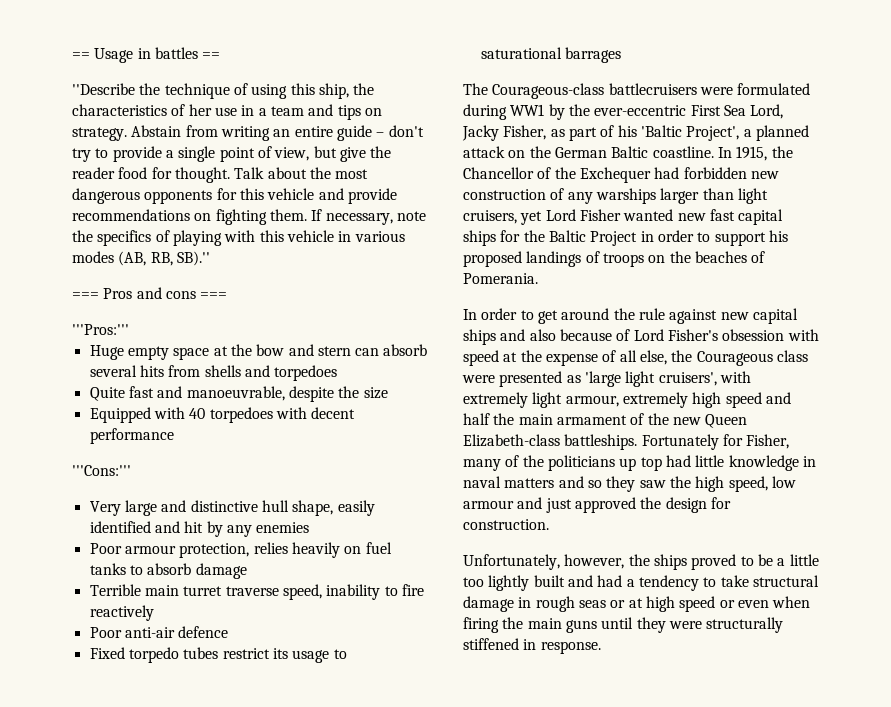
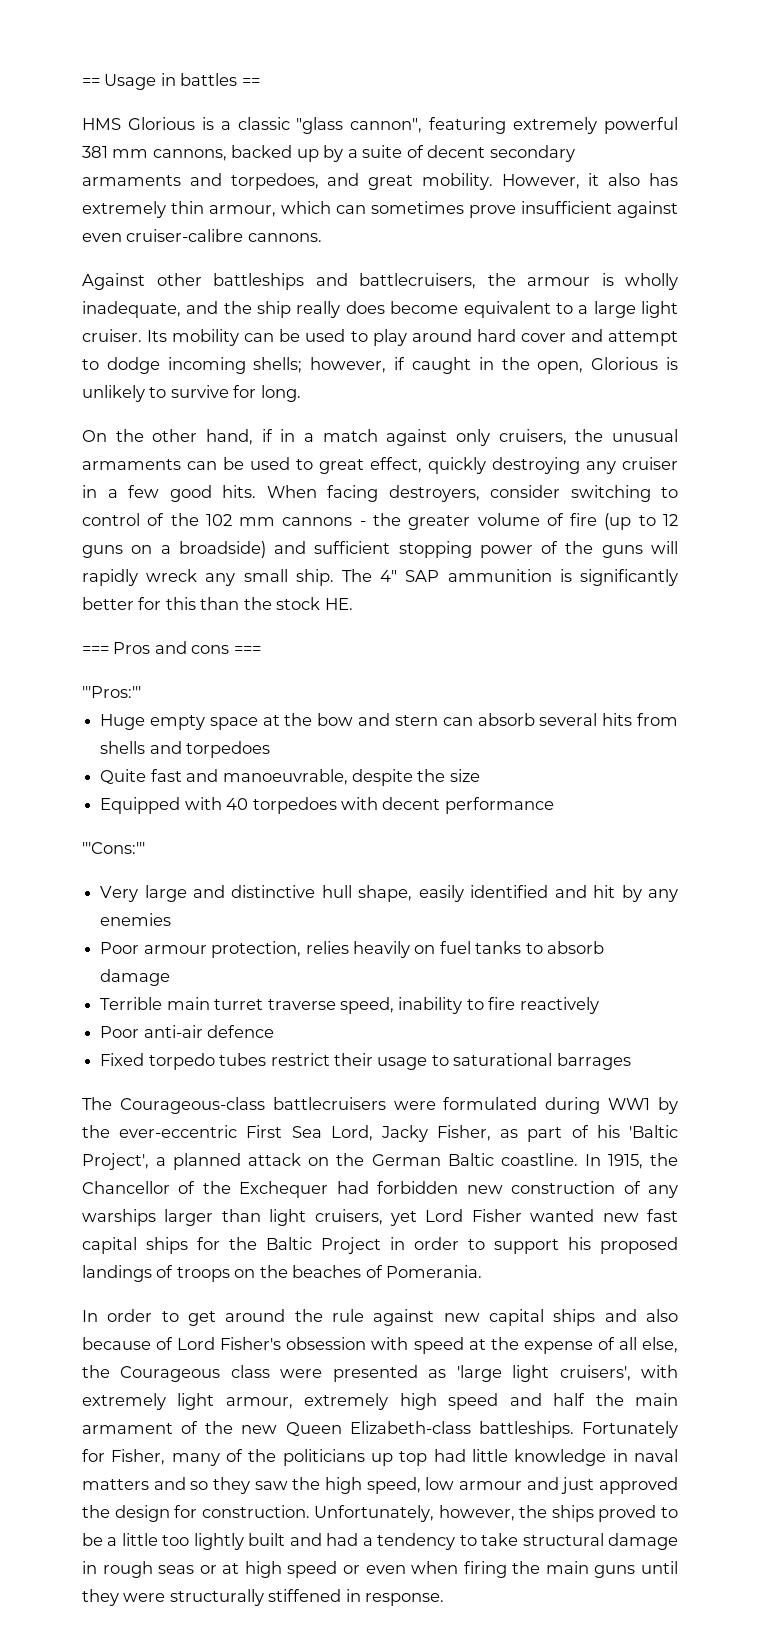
- ''Describe the technique of using this ship, the characteristics of her use in a team and tips on strategy. Abstain from writing an entire guide – don't try to provide a single point of view, but give the reader food for thought. Talk about the most dangerous opponents for this vehicle and provide recommendations on fighting them. If necessary, note the specifics of playing with this vehicle in various modes (AB, RB, SB).''
+ HMS Glorious is a classic "glass cannon", featuring extremely powerful 381 mm cannons, backed up by a suite of decent secondary armaments and torpedoes, and great mobility. However, it also has extremely thin armour, which can sometimes prove insufficient against even cruiser-calibre cannons.
+ Against other battleships and battlecruisers, the armour is wholly inadequate, and the ship really does become equivalent to a large light cruiser. Its mobility can be used to play around hard cover and attempt to dodge incoming shells; however, if caught in the open, Glorious is unlikely to survive for long.
+ On the other hand, if in a match against only cruisers, the unusual armaments can be used to great effect, quickly destroying any cruiser in a few good hits. When facing destroyers, consider switching to control of the 102 mm cannons - the greater volume of fire (up to 12 guns on a broadside) and sufficient stopping power of the guns will rapidly wreck any small ship. The 4" SAP ammunition is significantly better for this than the stock HE.
- Fixed torpedo tubes restrict its usage to saturational barrages
+ Fixed torpedo tubes restrict their usage to saturational barrages
- Fortunately for Fisher, many of the politicians up top had little knowledge in naval matters and so they saw the high speed, low armour and just approved the design for construction.
- Unfortunately, however, the ships proved to be a little too lightly built and had a tendency to take structural damage in rough seas or at high speed or even when firing the main guns until they were structurally stiffened in response.
+ Fortunately for Fisher, many of the politicians up top had little knowledge in naval matters and so they saw the high speed, low armour and just approved the design for construction. Unfortunately, however, the ships proved to be a little too lightly built and had a tendency to take structural damage in rough seas or at high speed or even when firing the main guns until they were structurally stiffened in response.

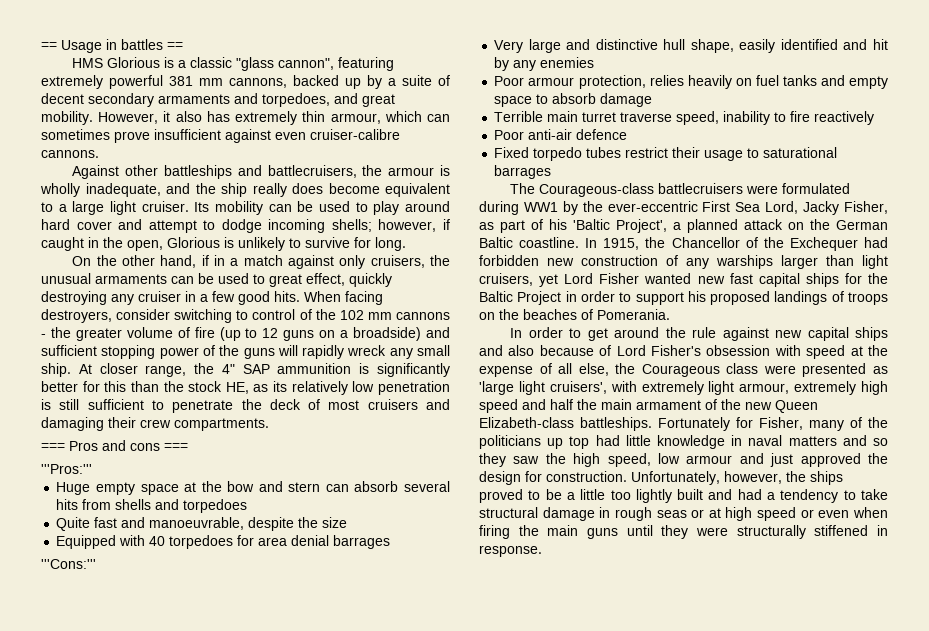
- The 4" SAP ammunition is significantly better for this than the stock HE.
+ At closer range, the 4" SAP ammunition is significantly better for this than the stock HE, as its relatively low penetration is still sufficient to penetrate the deck of most cruisers and damaging their crew compartments.
- Equipped with 40 torpedoes with decent performance
+ Equipped with 40 torpedoes for area denial barrages
- Poor armour protection, relies heavily on fuel tanks to absorb damage
+ Poor armour protection, relies heavily on fuel tanks and empty space to absorb damage

